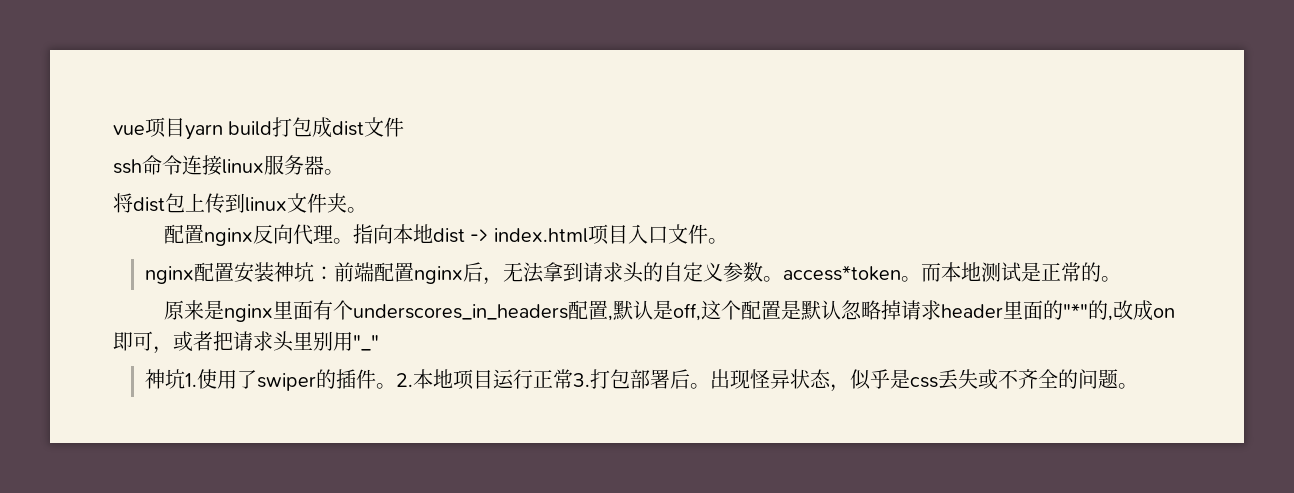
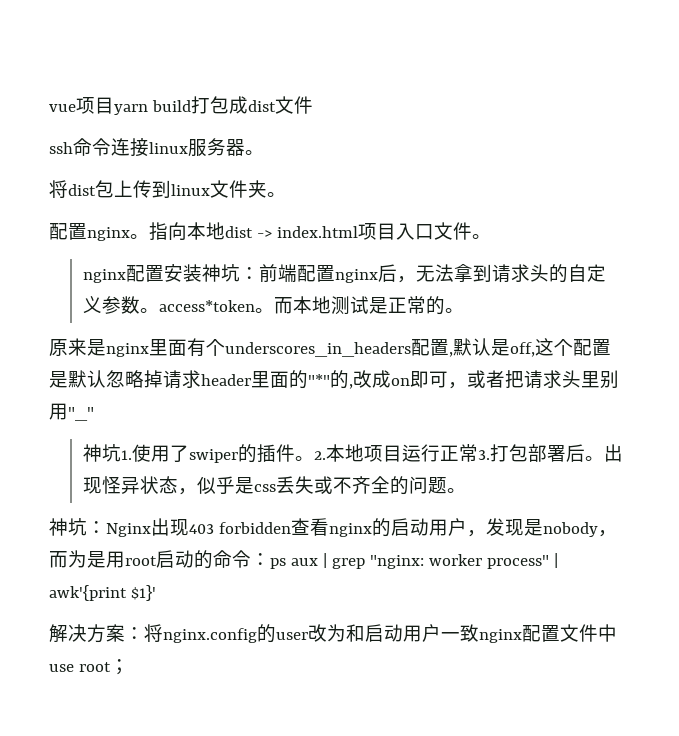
- 配置nginx反向代理。
+ 配置nginx。
+ 神坑：Nginx出现403 forbidden查看nginx的启动用户，发现是nobody，而为是用root启动的命令：ps aux | grep "nginx: worker process" | awk'{print $1}'
+ 解决方案：将nginx.config的user改为和启动用户一致nginx配置文件中use root；

